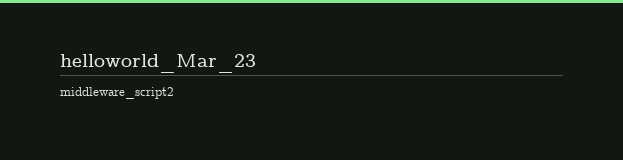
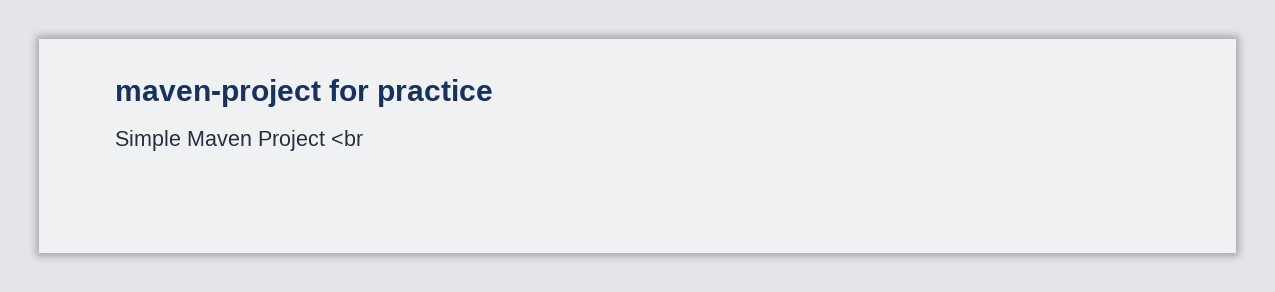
- helloworld_Mar_23
- middleware_script2
+ maven-project for practice
+ Simple Maven Project <br

